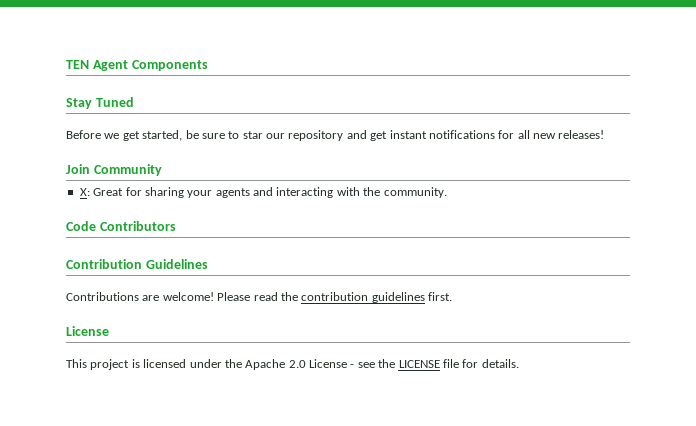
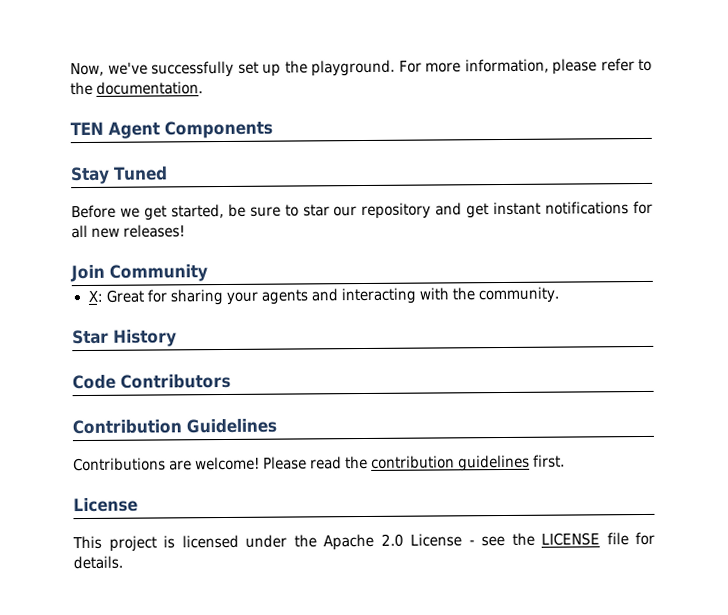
+ Now, we've successfully set up the playground. For more information, please refer to the documentation.
+ Star History

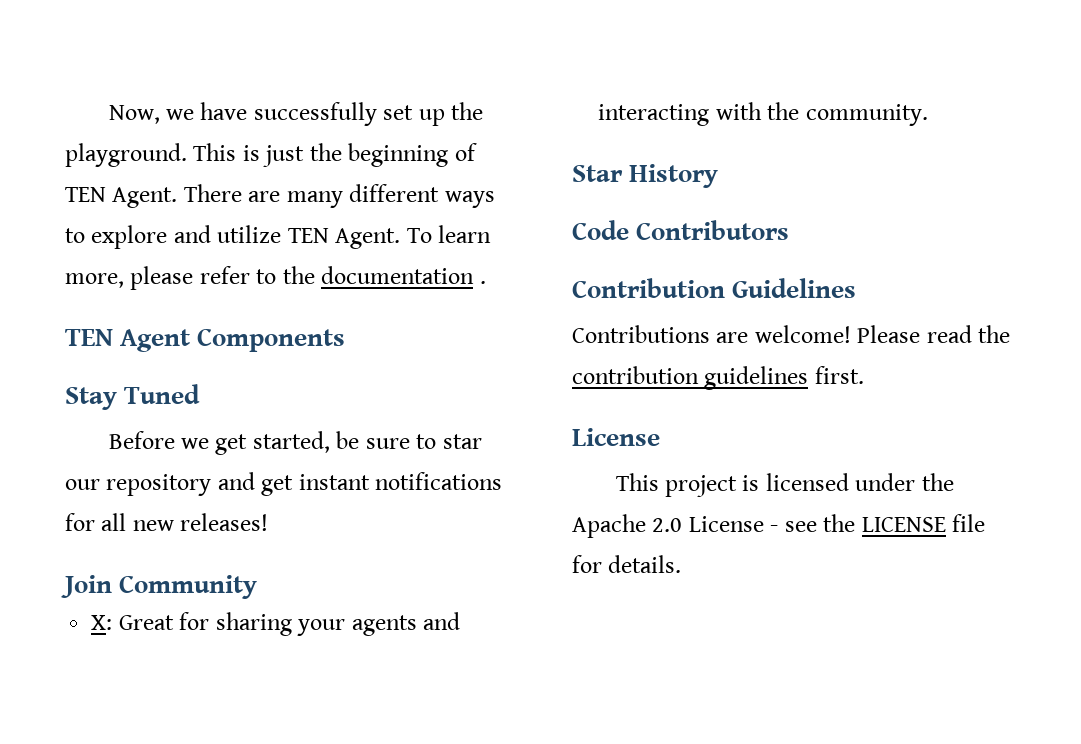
- Now, we've successfully set up the playground.
+ Now, we have successfully set up the playground.
- For more information, please refer to the documentation.
+ This is just the beginning of TEN Agent. There are many different ways to explore and utilize TEN Agent. To learn more, please refer to the documentation .

